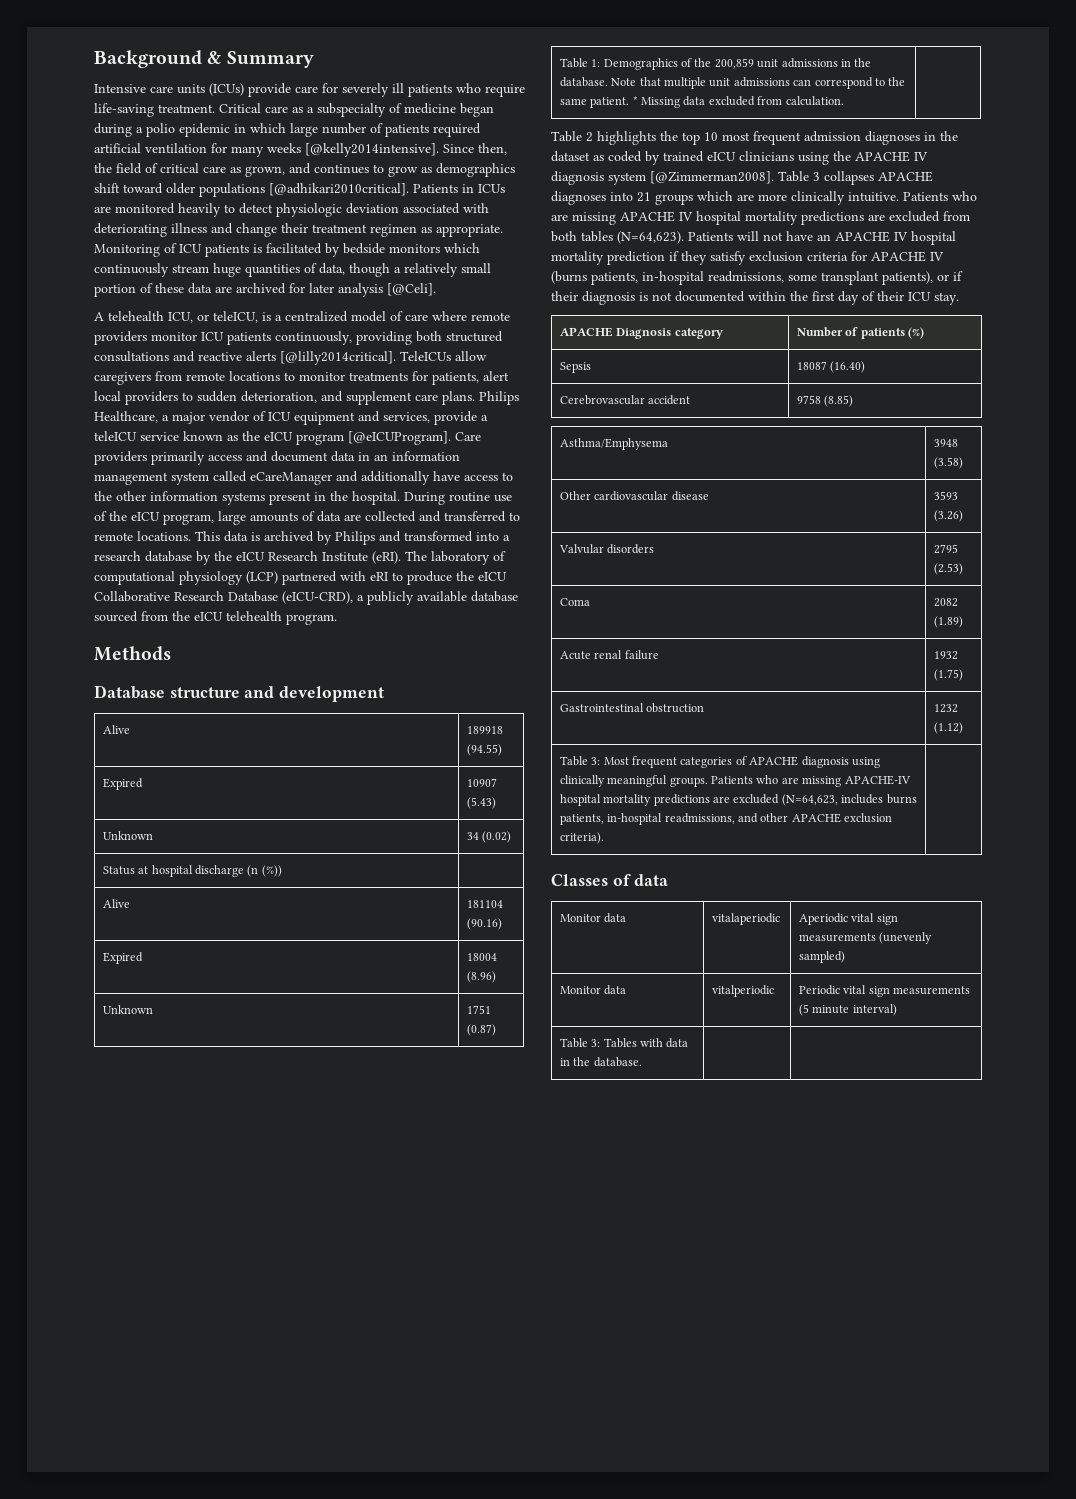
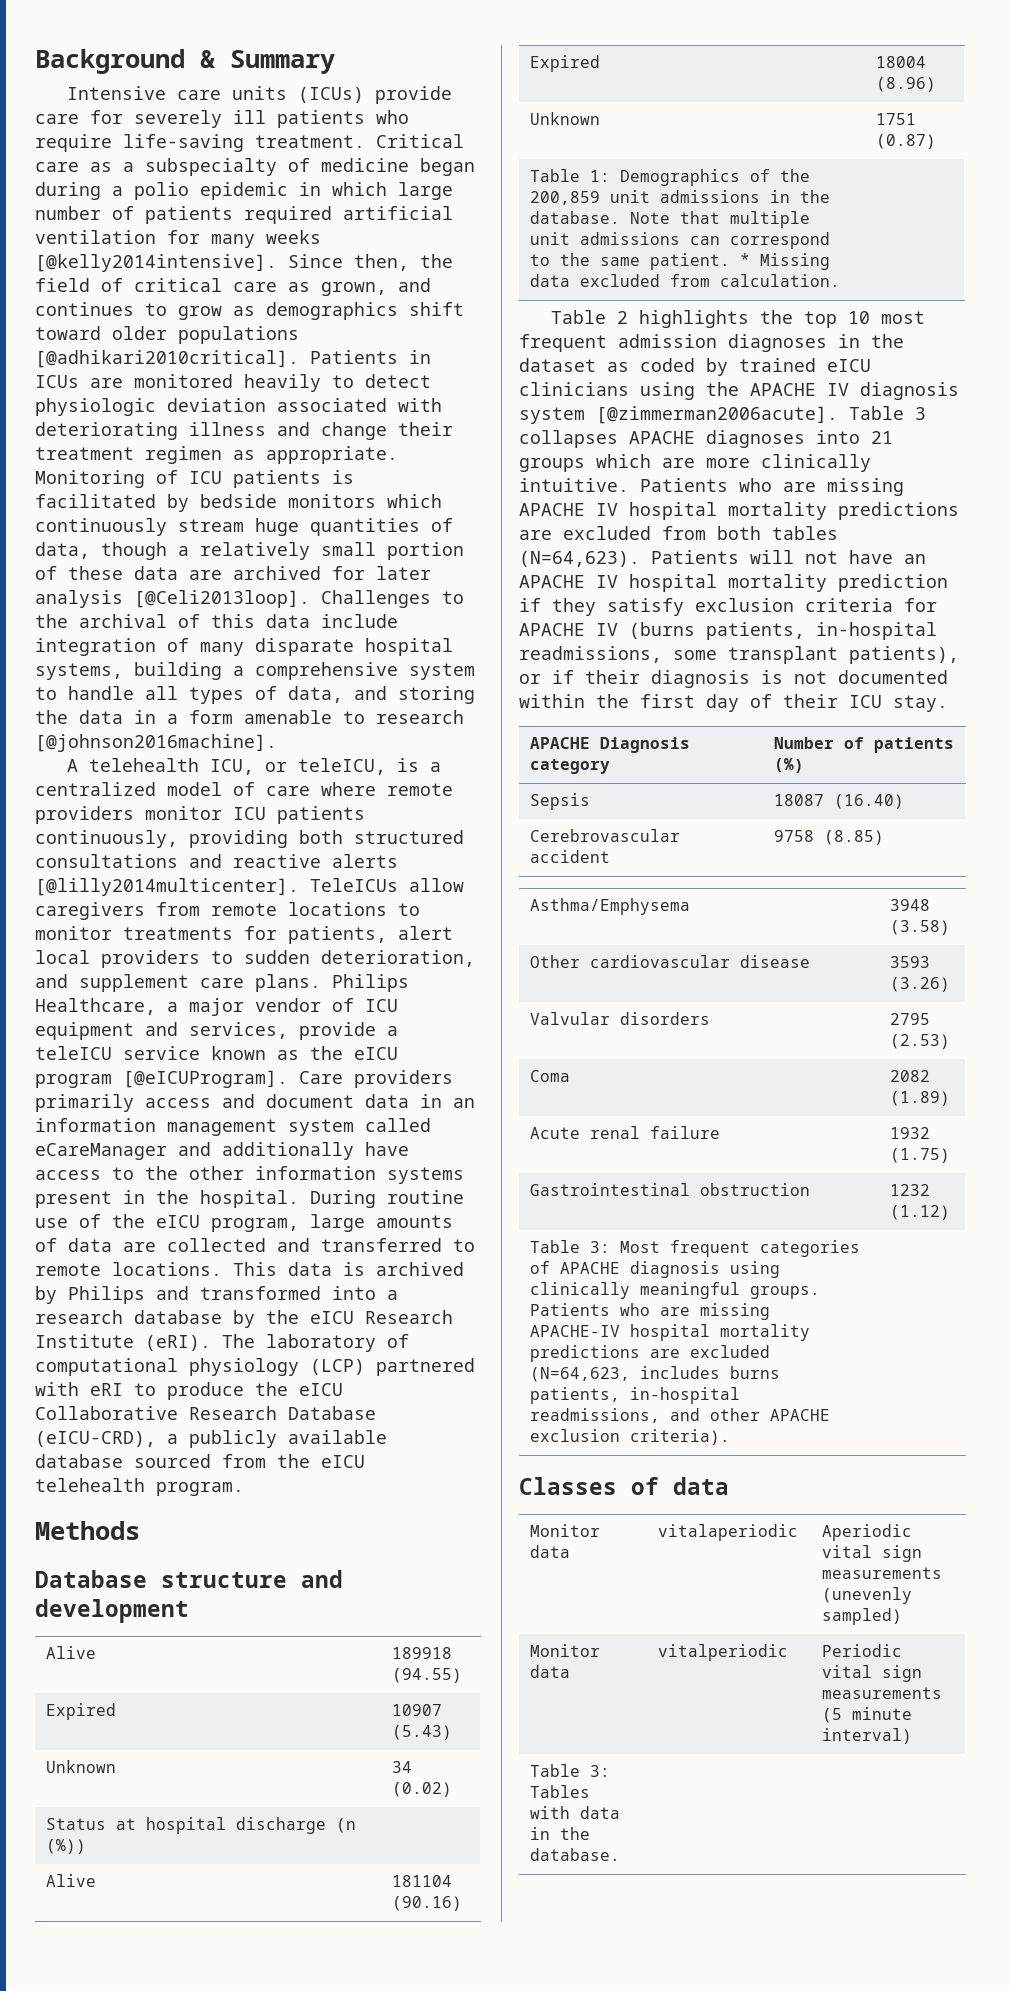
- Monitoring of ICU patients is facilitated by bedside monitors which continuously stream huge quantities of data, though a relatively small portion of these data are archived for later analysis [@Celi].
+ Monitoring of ICU patients is facilitated by bedside monitors which continuously stream huge quantities of data, though a relatively small portion of these data are archived for later analysis [@Celi2013loop]. Challenges to the archival of this data include integration of many disparate hospital systems, building a comprehensive system to handle all types of data, and storing the data in a form amenable to research [@johnson2016machine].
- A telehealth ICU, or teleICU, is a centralized model of care where remote providers monitor ICU patients continuously, providing both structured consultations and reactive alerts [@lilly2014critical].
+ A telehealth ICU, or teleICU, is a centralized model of care where remote providers monitor ICU patients continuously, providing both structured consultations and reactive alerts [@lilly2014multicenter].
- Table 2 highlights the top 10 most frequent admission diagnoses in the dataset as coded by trained eICU clinicians using the APACHE IV diagnosis system [@Zimmerman2008].
+ Table 2 highlights the top 10 most frequent admission diagnoses in the dataset as coded by trained eICU clinicians using the APACHE IV diagnosis system [@zimmerman2006acute].

